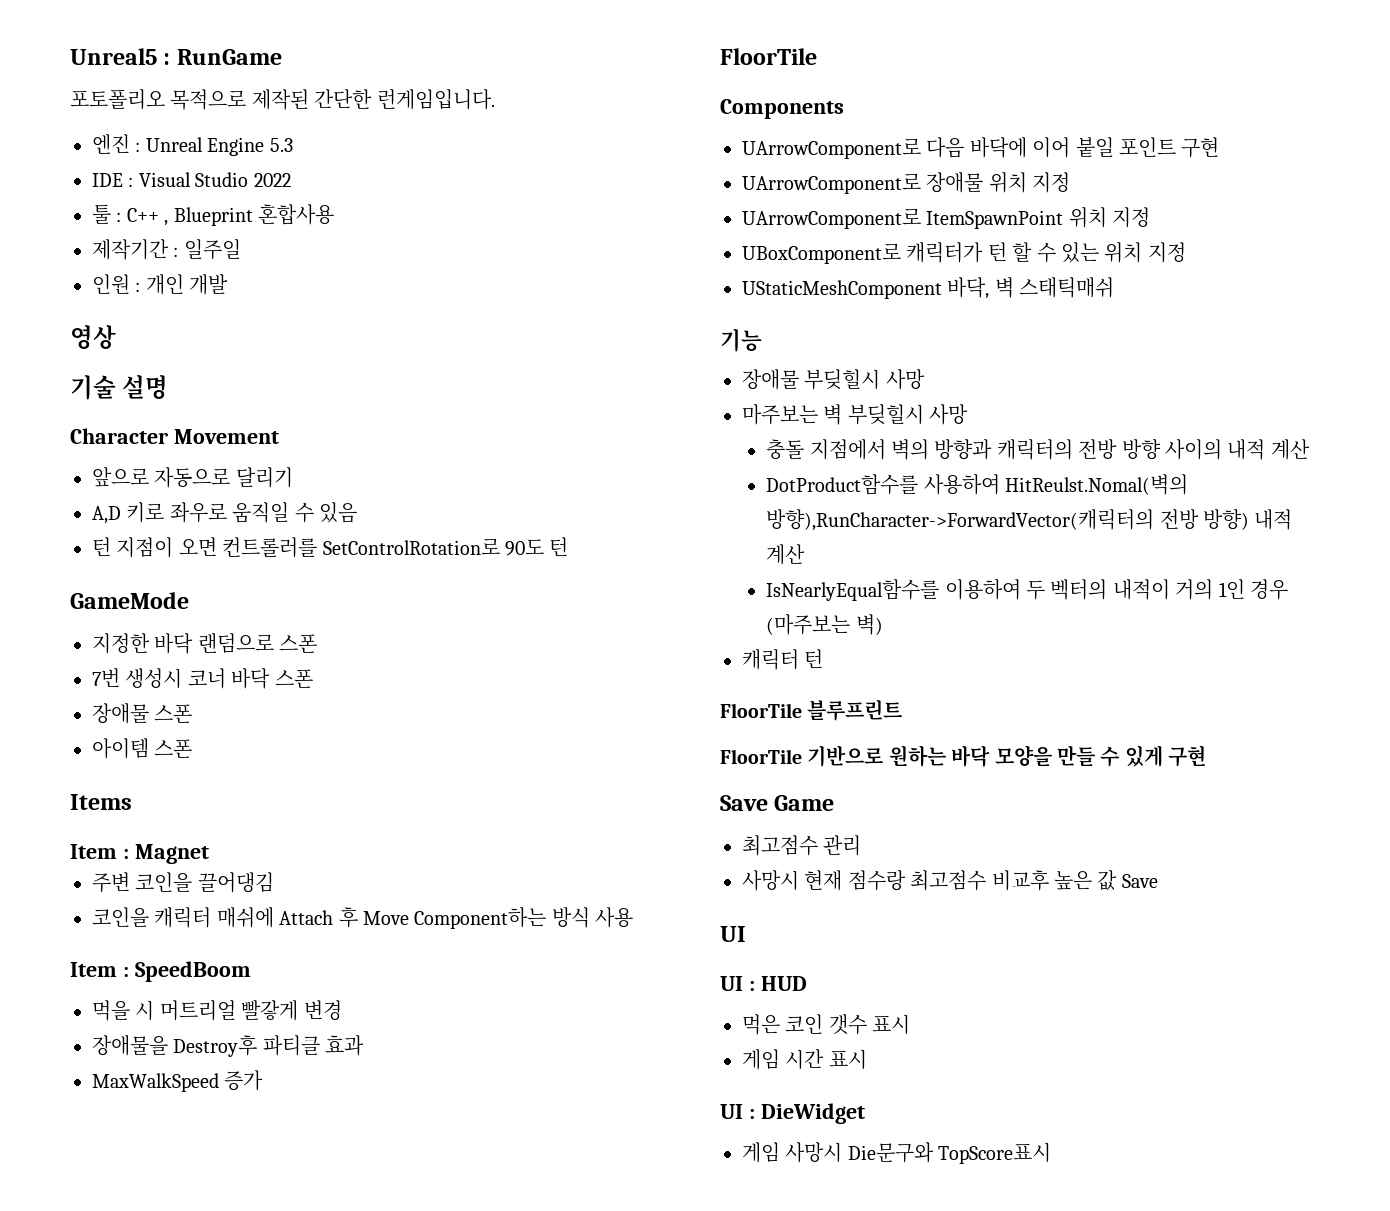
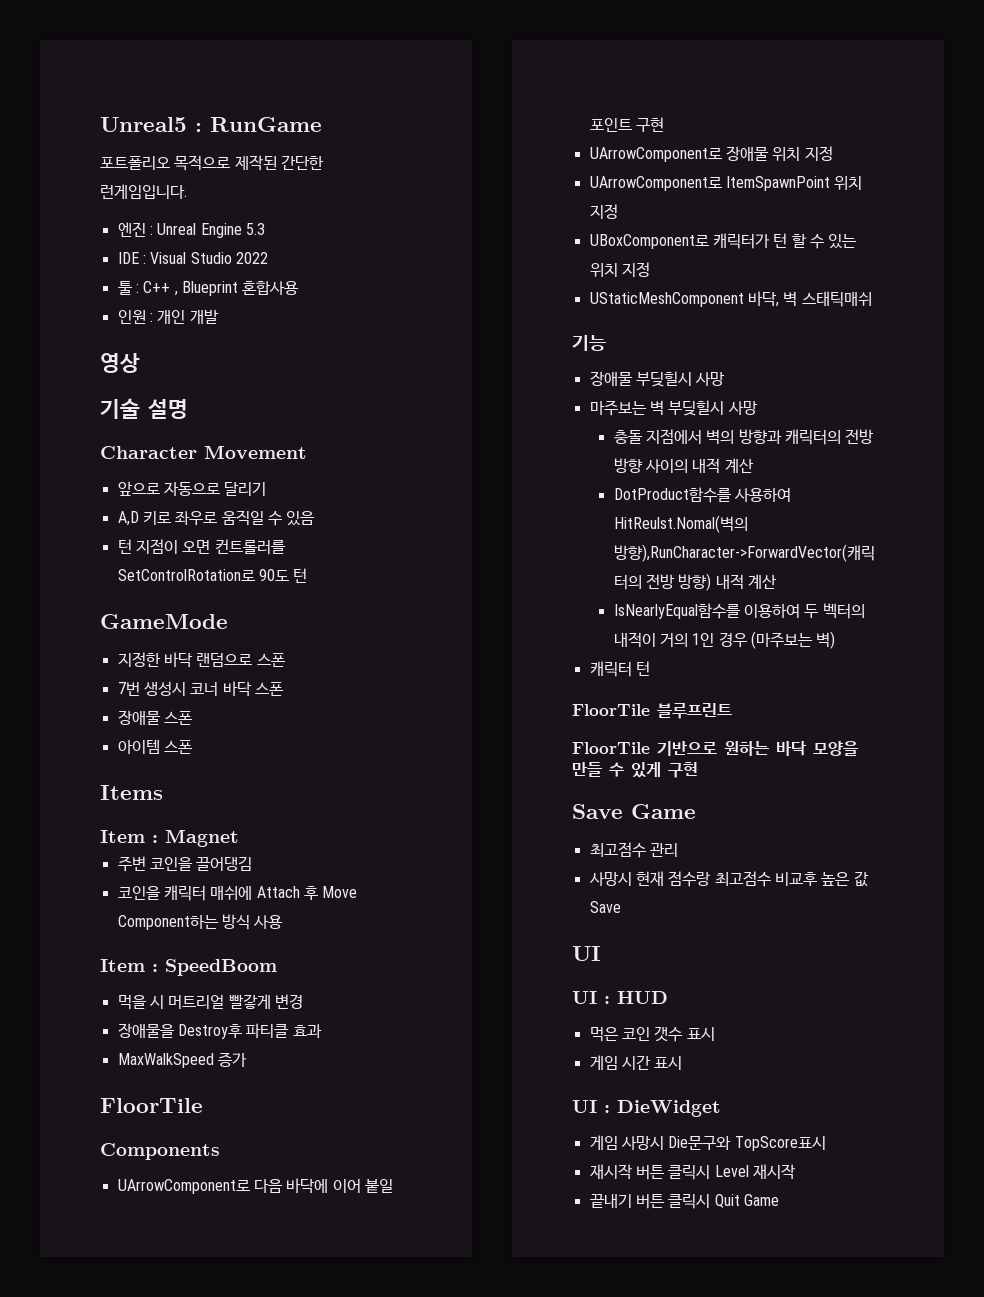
- 포토폴리오 목적으로 제작된 간단한 런게임입니다.
+ 포트폴리오 목적으로 제작된 간단한 런게임입니다.
- 제작기간 : 일주일
+ 재시작 버튼 클릭시 Level 재시작
+ 끝내기 버튼 클릭시 Quit Game

